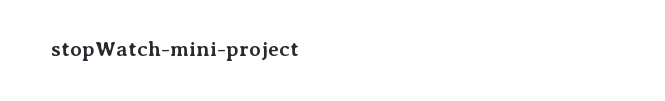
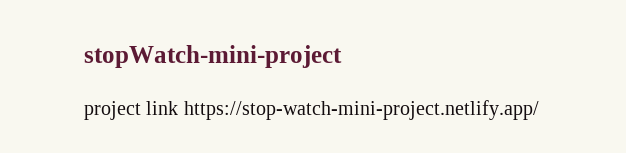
+ project link https://stop-watch-mini-project.netlify.app/

